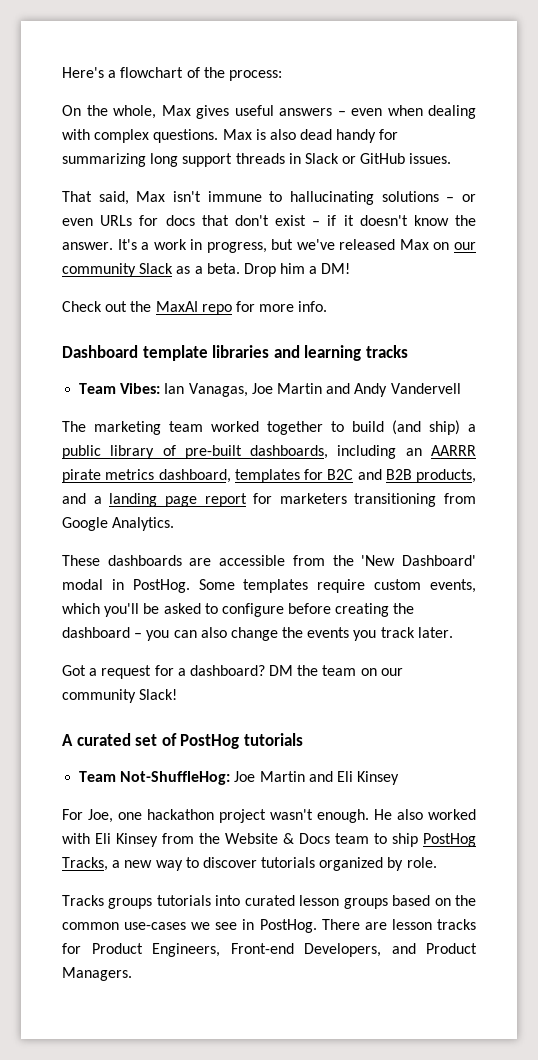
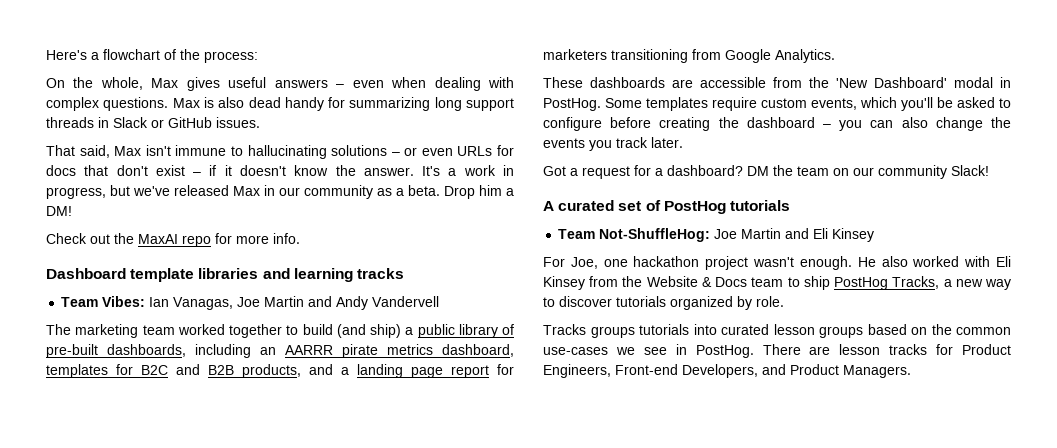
- It's a work in progress, but we've released Max on our community Slack as a beta.
+ It's a work in progress, but we've released Max in our community as a beta.

